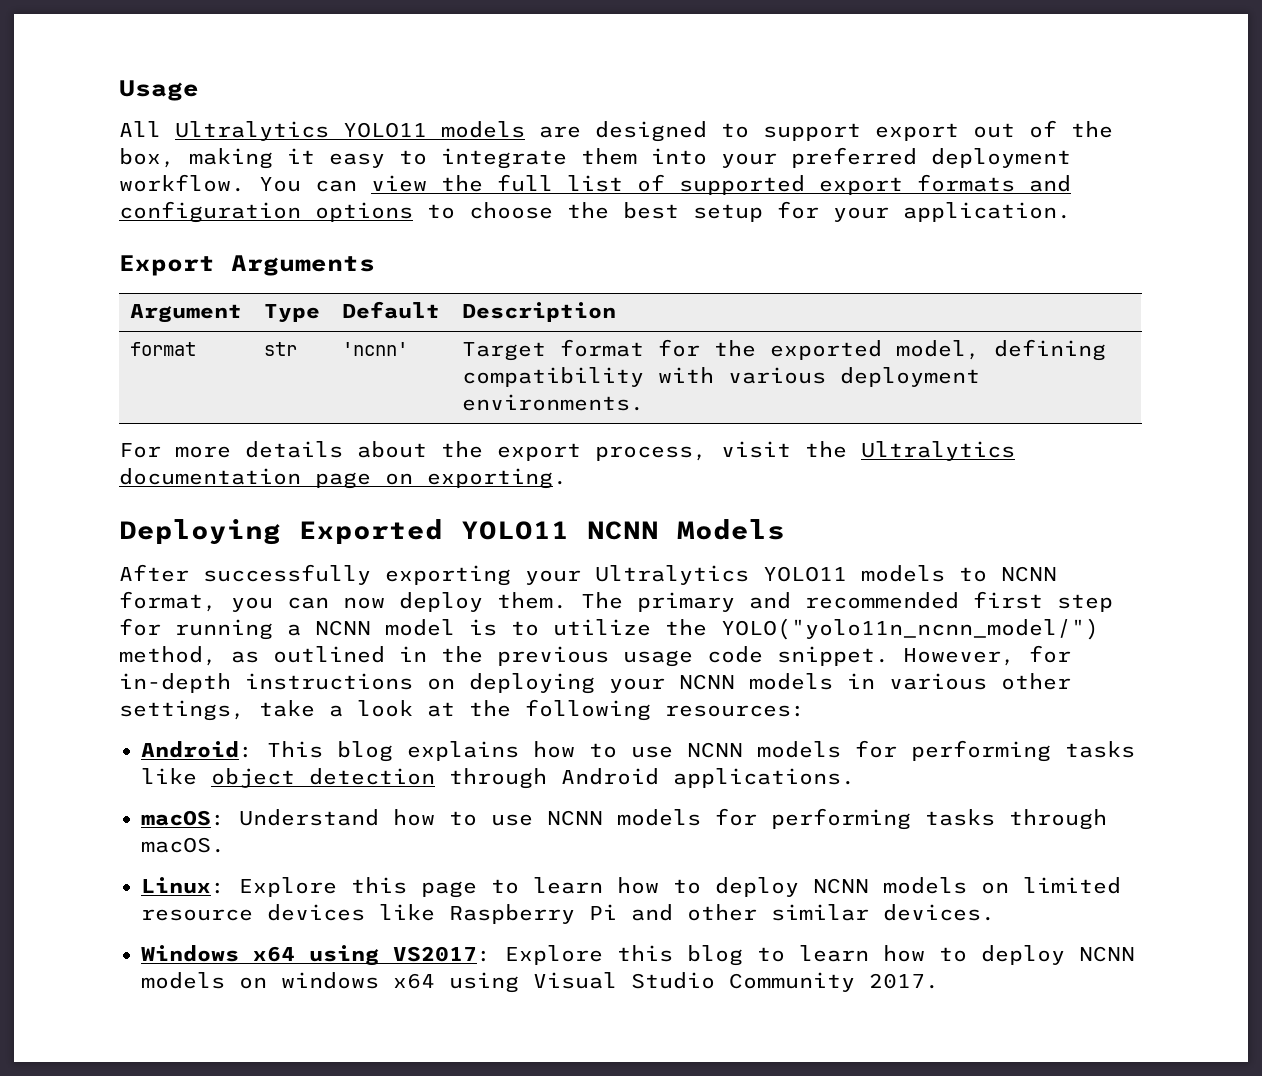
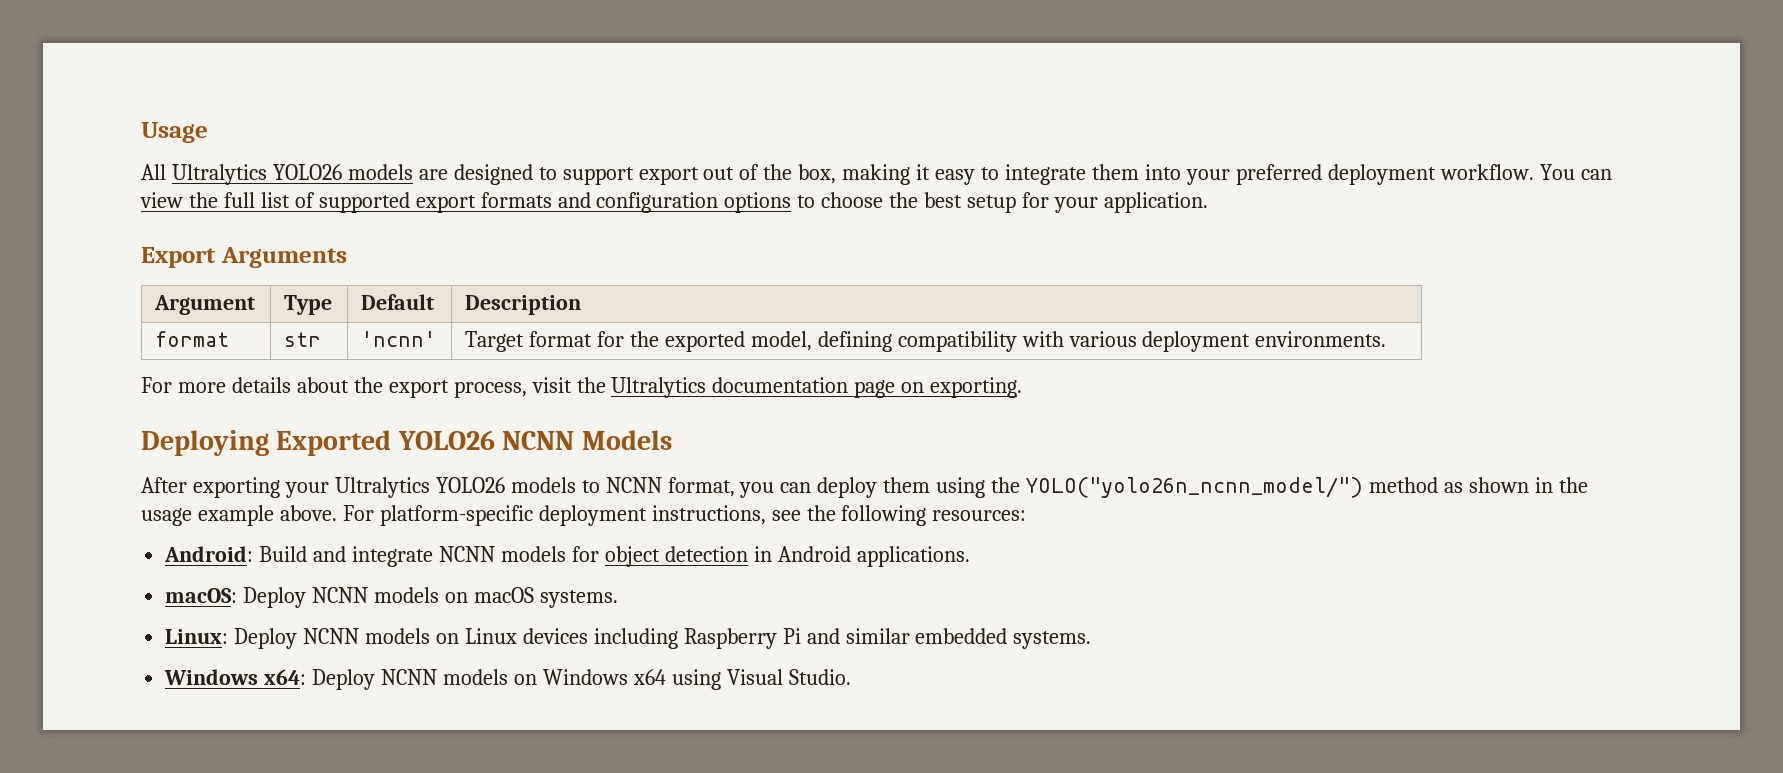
- All Ultralytics YOLO11 models are designed to support export out of the box, making it easy to integrate them into your preferred deployment workflow.
+ All Ultralytics YOLO26 models are designed to support export out of the box, making it easy to integrate them into your preferred deployment workflow.
- Deploying Exported YOLO11 NCNN Models
+ Deploying Exported YOLO26 NCNN Models
- After successfully exporting your Ultralytics YOLO11 models to NCNN format, you can now deploy them. The primary and recommended first step for running a NCNN model is to utilize the YOLO("yolo11n_ncnn_model/") method, as outlined in the previous usage code snippet. However, for in-depth instructions on deploying your NCNN models in various other settings, take a look at the following resources:
- Android: This blog explains how to use NCNN models for performing tasks like object detection through Android applications.
+ After exporting your Ultralytics YOLO26 models to NCNN format, you can deploy them using the YOLO("yolo26n_ncnn_model/") method as shown in the usage example above. For platform-specific deployment instructions, see the following resources:
+ Android: Build and integrate NCNN models for object detection in Android applications.
- macOS: Understand how to use NCNN models for performing tasks through macOS.
- Linux: Explore this page to learn how to deploy NCNN models on limited resource devices like Raspberry Pi and other similar devices.
- Windows x64 using VS2017: Explore this blog to learn how to deploy NCNN models on windows x64 using Visual Studio Community 2017.
+ macOS: Deploy NCNN models on macOS systems.
+ Linux: Deploy NCNN models on Linux devices including Raspberry Pi and similar embedded systems.
+ Windows x64: Deploy NCNN models on Windows x64 using Visual Studio.

